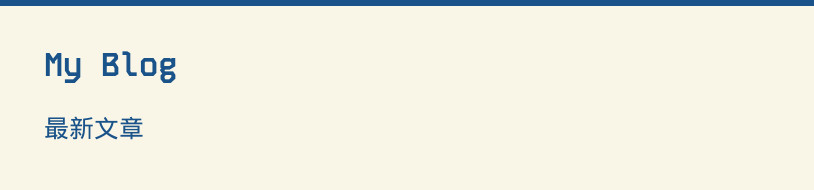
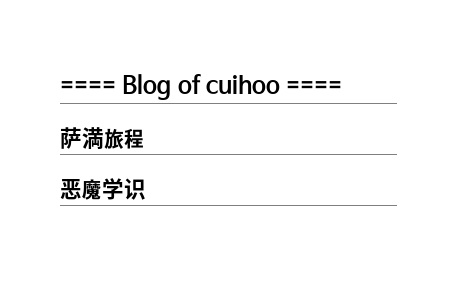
- My Blog
- 最新文章
+ ==== Blog of cuihoo ====
+ 萨満旅程
+ 恶魔学识

